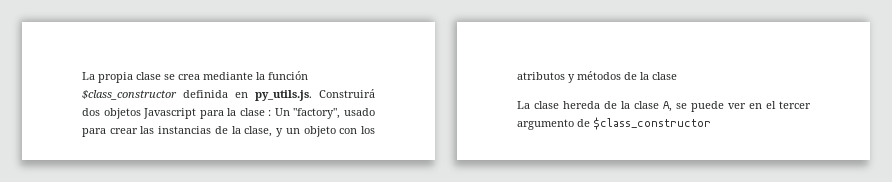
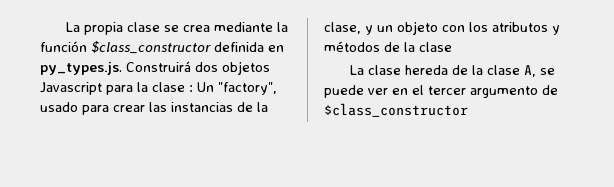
- La propia clase se crea mediante la función $class_constructor definida en py_utils.js. Construirá dos objetos Javascript para la clase : Un "factory", usado para crear las instancias de la clase, y un objeto con los atributos y métodos de la clase
+ La propia clase se crea mediante la función $class_constructor definida en py_types.js. Construirá dos objetos Javascript para la clase : Un "factory", usado para crear las instancias de la clase, y un objeto con los atributos y métodos de la clase

